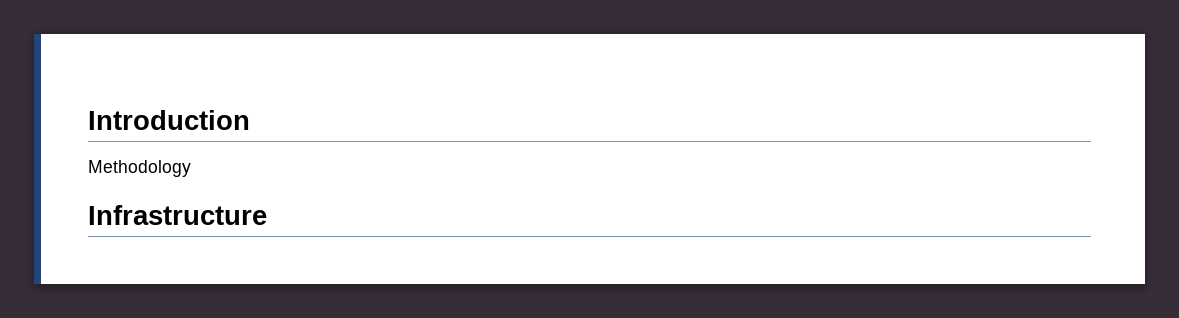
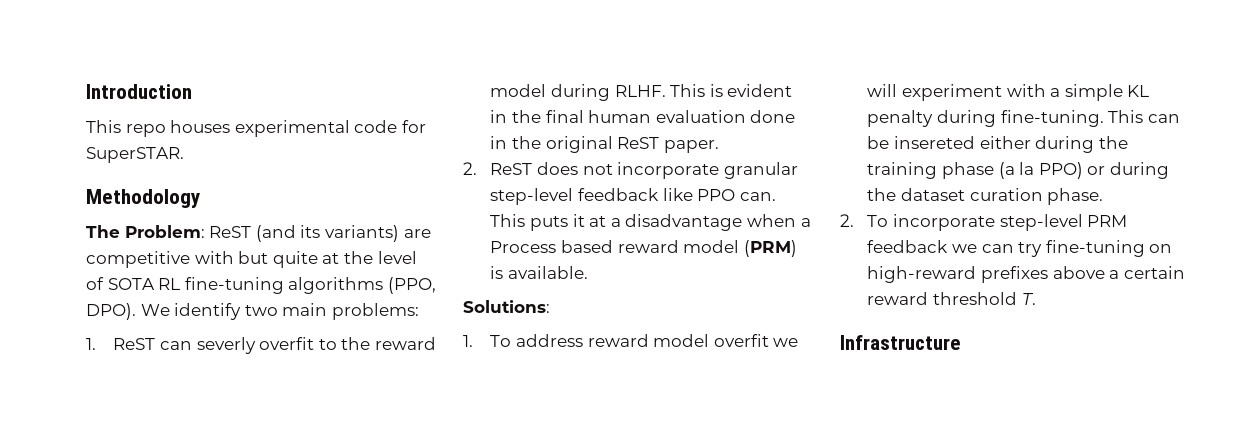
+ This repo houses experimental code for SuperSTAR.
  Methodology
+ The Problem: ReST (and its variants) are competitive with but quite at the level of SOTA RL fine-tuning algorithms (PPO, DPO). We identify two main problems:
+ 1. ReST can severly overfit to the reward model during RLHF. This is evident in the final human evaluation done in the original ReST paper.
+ 2. ReST does not incorporate granular step-level feedback like PPO can. This puts it at a disadvantage when a Process based reward model (PRM) is available.
+ Solutions:
+ 1. To address reward model overfit we will experiment with a simple KL penalty during fine-tuning. This can be insereted either during the training phase (a la PPO) or during the dataset curation phase.
+ 2. To incorporate step-level PRM feedback we can try fine-tuning on high-reward prefixes above a certain reward threshold T.

